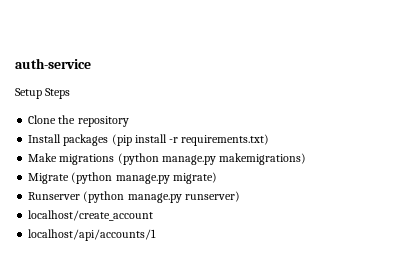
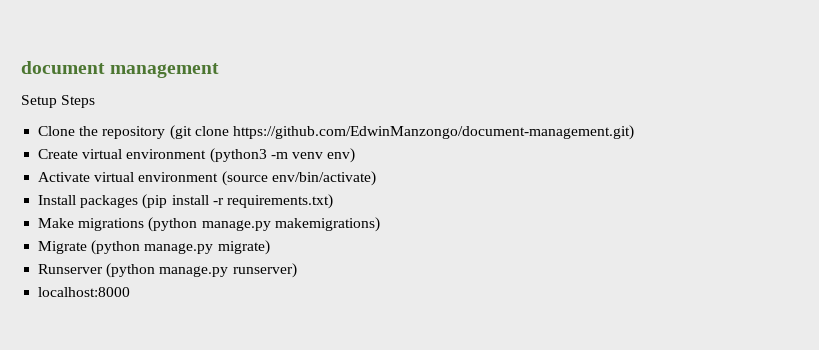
- auth-service
+ document management
- Clone the repository
+ Clone the repository (git clone https://github.com/EdwinManzongo/document-management.git)
+ Create virtual environment (python3 -m venv env)
+ Activate virtual environment (source env/bin/activate)
- localhost/create_account
- localhost/api/accounts/1
+ localhost:8000

